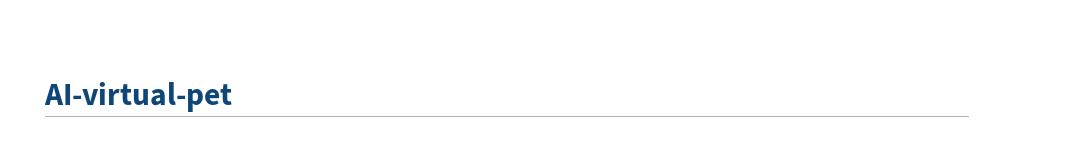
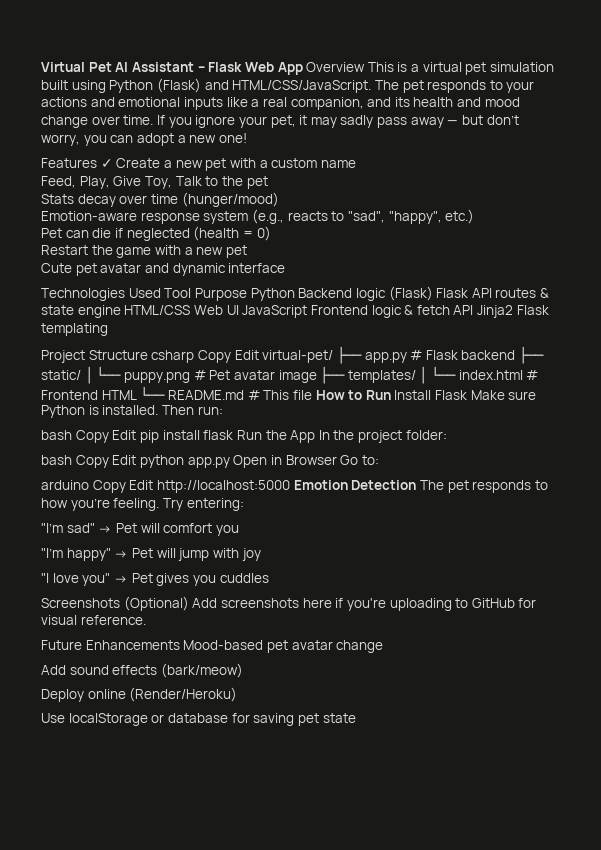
- AI-virtual-pet
+ Virtual Pet AI Assistant – Flask Web App Overview This is a virtual pet simulation built using Python (Flask) and HTML/CSS/JavaScript. The pet responds to your actions and emotional inputs like a real companion, and its health and mood change over time. If you ignore your pet, it may sadly pass away — but don’t worry, you can adopt a new one!
+ Features ✓ Create a new pet with a custom name
+ Feed, Play, Give Toy, Talk to the pet
+ Stats decay over time (hunger/mood)
+ Emotion-aware response system (e.g., reacts to "sad", "happy", etc.)
+ Pet can die if neglected (health = 0)
+ Restart the game with a new pet
+ Cute pet avatar and dynamic interface
+ Technologies Used Tool Purpose Python Backend logic (Flask) Flask API routes & state engine HTML/CSS Web UI JavaScript Frontend logic & fetch API Jinja2 Flask templating
+ Project Structure csharp Copy Edit virtual-pet/ ├── app.py # Flask backend ├── static/ │ └── puppy.png # Pet avatar image ├── templates/ │ └── index.html # Frontend HTML └── README.md # This file How to Run Install Flask Make sure Python is installed. Then run:
+ bash Copy Edit pip install flask Run the App In the project folder:
+ bash Copy Edit python app.py Open in Browser Go to:
+ arduino Copy Edit http://localhost:5000 Emotion Detection The pet responds to how you’re feeling. Try entering:
+ "I’m sad" → Pet will comfort you
+ "I’m happy" → Pet will jump with joy
+ "I love you" → Pet gives you cuddles
+ Screenshots (Optional) Add screenshots here if you're uploading to GitHub for visual reference.
+ Future Enhancements Mood-based pet avatar change
+ Add sound effects (bark/meow)
+ Deploy online (Render/Heroku)
+ Use localStorage or database for saving pet state

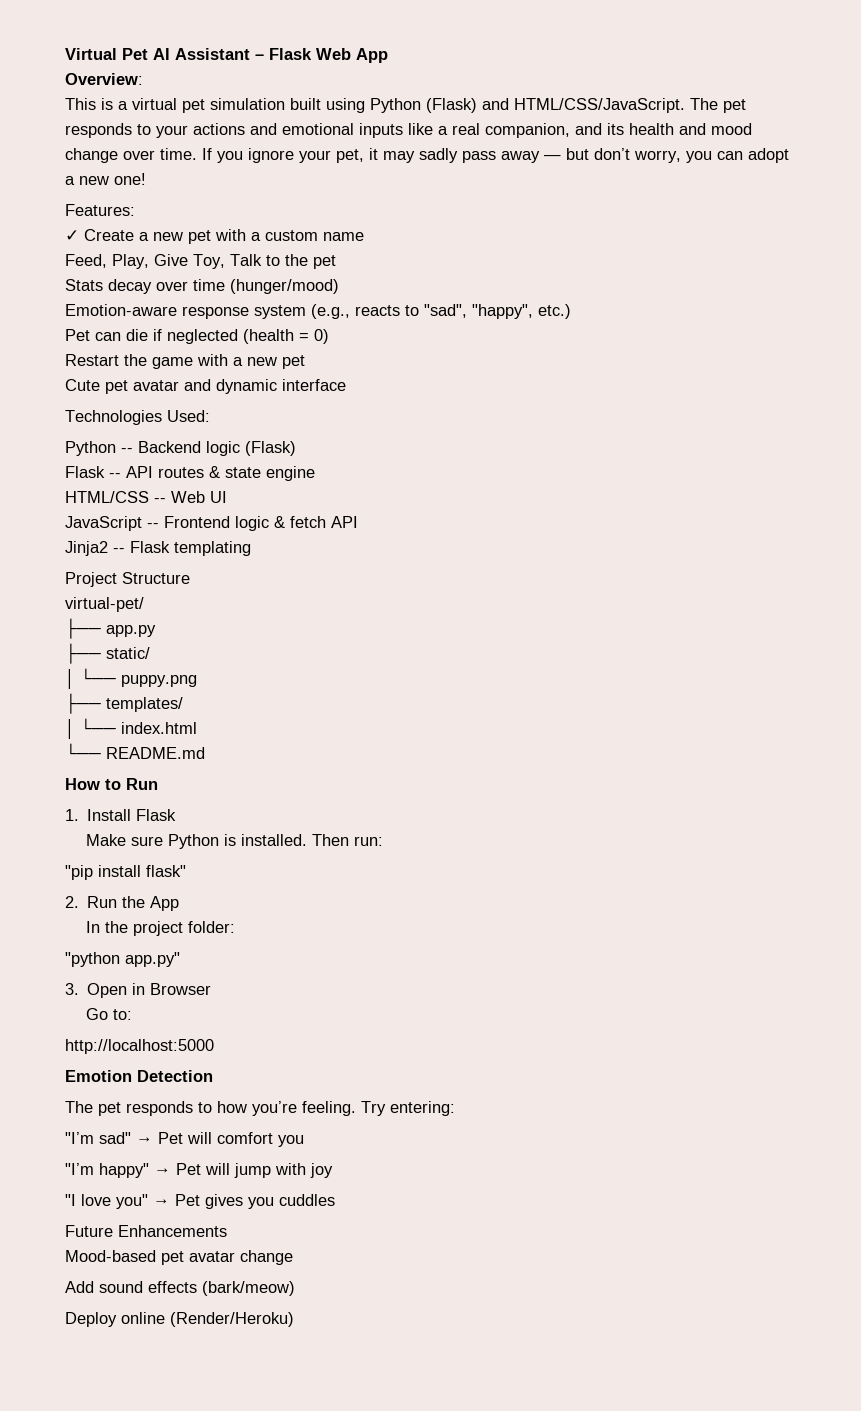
- Virtual Pet AI Assistant – Flask Web App Overview This is a virtual pet simulation built using Python (Flask) and HTML/CSS/JavaScript.
+ Virtual Pet AI Assistant – Flask Web App
+ Overview:
+ This is a virtual pet simulation built using Python (Flask) and HTML/CSS/JavaScript.
- Features ✓ Create a new pet with a custom name
+ Features:
+ ✓ Create a new pet with a custom name
- Technologies Used Tool Purpose Python Backend logic (Flask) Flask API routes & state engine HTML/CSS Web UI JavaScript Frontend logic & fetch API Jinja2 Flask templating
+ Technologies Used:
+ Python -- Backend logic (Flask)
+ Flask -- API routes & state engine
+ HTML/CSS -- Web UI
+ JavaScript -- Frontend logic & fetch API
+ Jinja2 -- Flask templating
- Project Structure csharp Copy Edit virtual-pet/ ├── app.py # Flask backend ├── static/ │ └── puppy.png # Pet avatar image ├── templates/ │ └── index.html # Frontend HTML └── README.md # This file How to Run Install Flask Make sure Python is installed.
+ Project Structure
+ virtual-pet/
+ ├── app.py
+ ├── static/
+ │ └── puppy.png
+ ├── templates/
+ │ └── index.html
+ └── README.md
+ How to Run
+ 1. Install Flask
+ Make sure Python is installed.
- bash Copy Edit pip install flask Run the App In the project folder:
+ "pip install flask"
+ 2. Run the App
+ In the project folder:
- bash Copy Edit python app.py Open in Browser Go to:
+ "python app.py"
+ 3. Open in Browser
+ Go to:
- arduino Copy Edit http://localhost:5000 Emotion Detection The pet responds to how you’re feeling.
+ http://localhost:5000
+ Emotion Detection
+ The pet responds to how you’re feeling.
- Screenshots (Optional) Add screenshots here if you're uploading to GitHub for visual reference.
- Future Enhancements Mood-based pet avatar change
+ Future Enhancements
+ Mood-based pet avatar change
- Use localStorage or database for saving pet state

